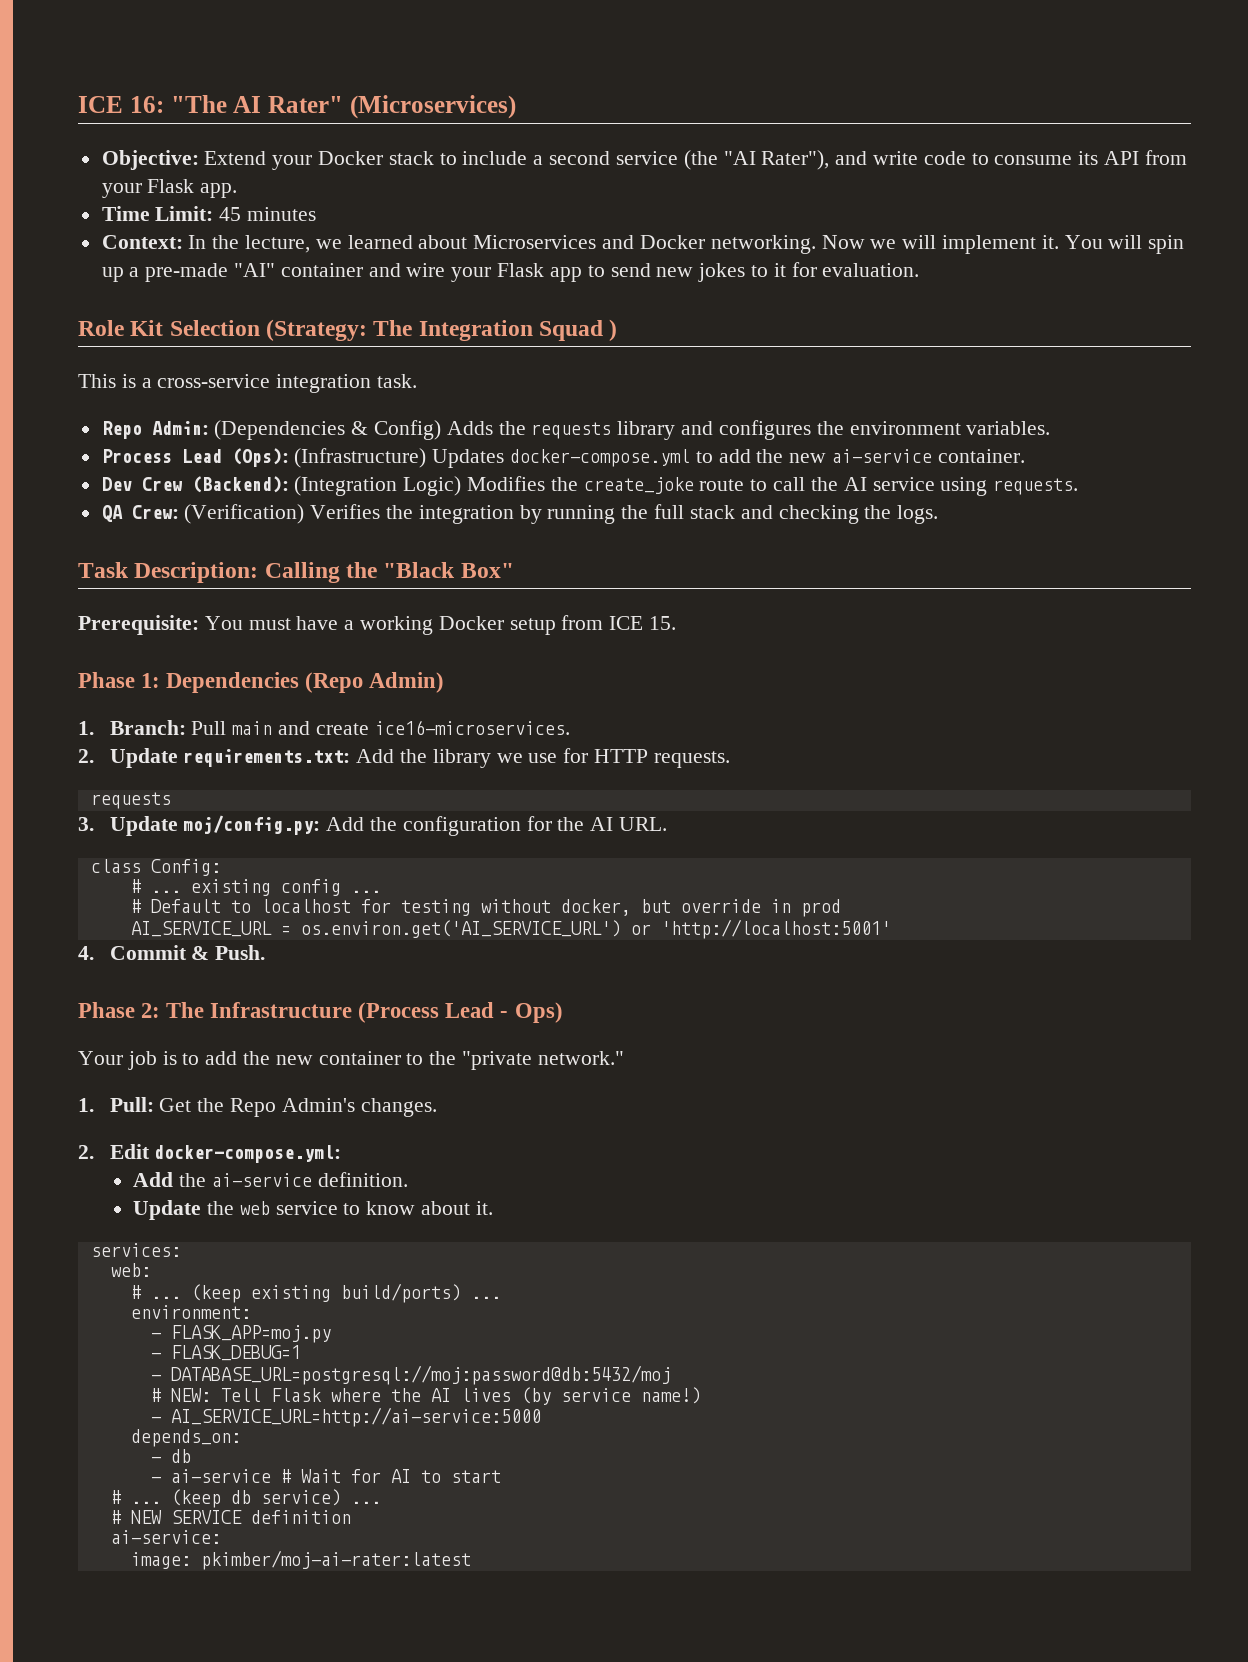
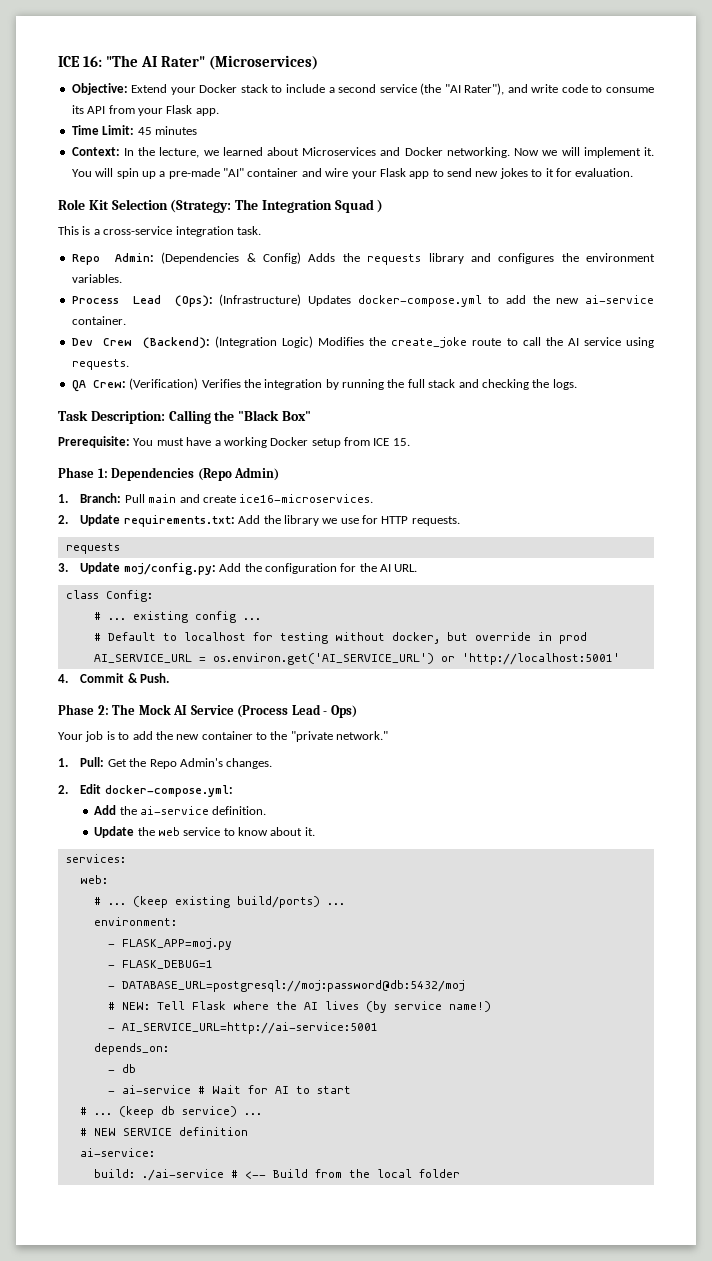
- Phase 2: The Infrastructure (Process Lead - Ops)
+ Phase 2: The Mock AI Service (Process Lead - Ops)
- - AI_SERVICE_URL=http://ai-service:5000
+ - AI_SERVICE_URL=http://ai-service:5001
- image: pkimber/moj-ai-rater:latest
+ build: ./ai-service # <-- Build from the local folder

